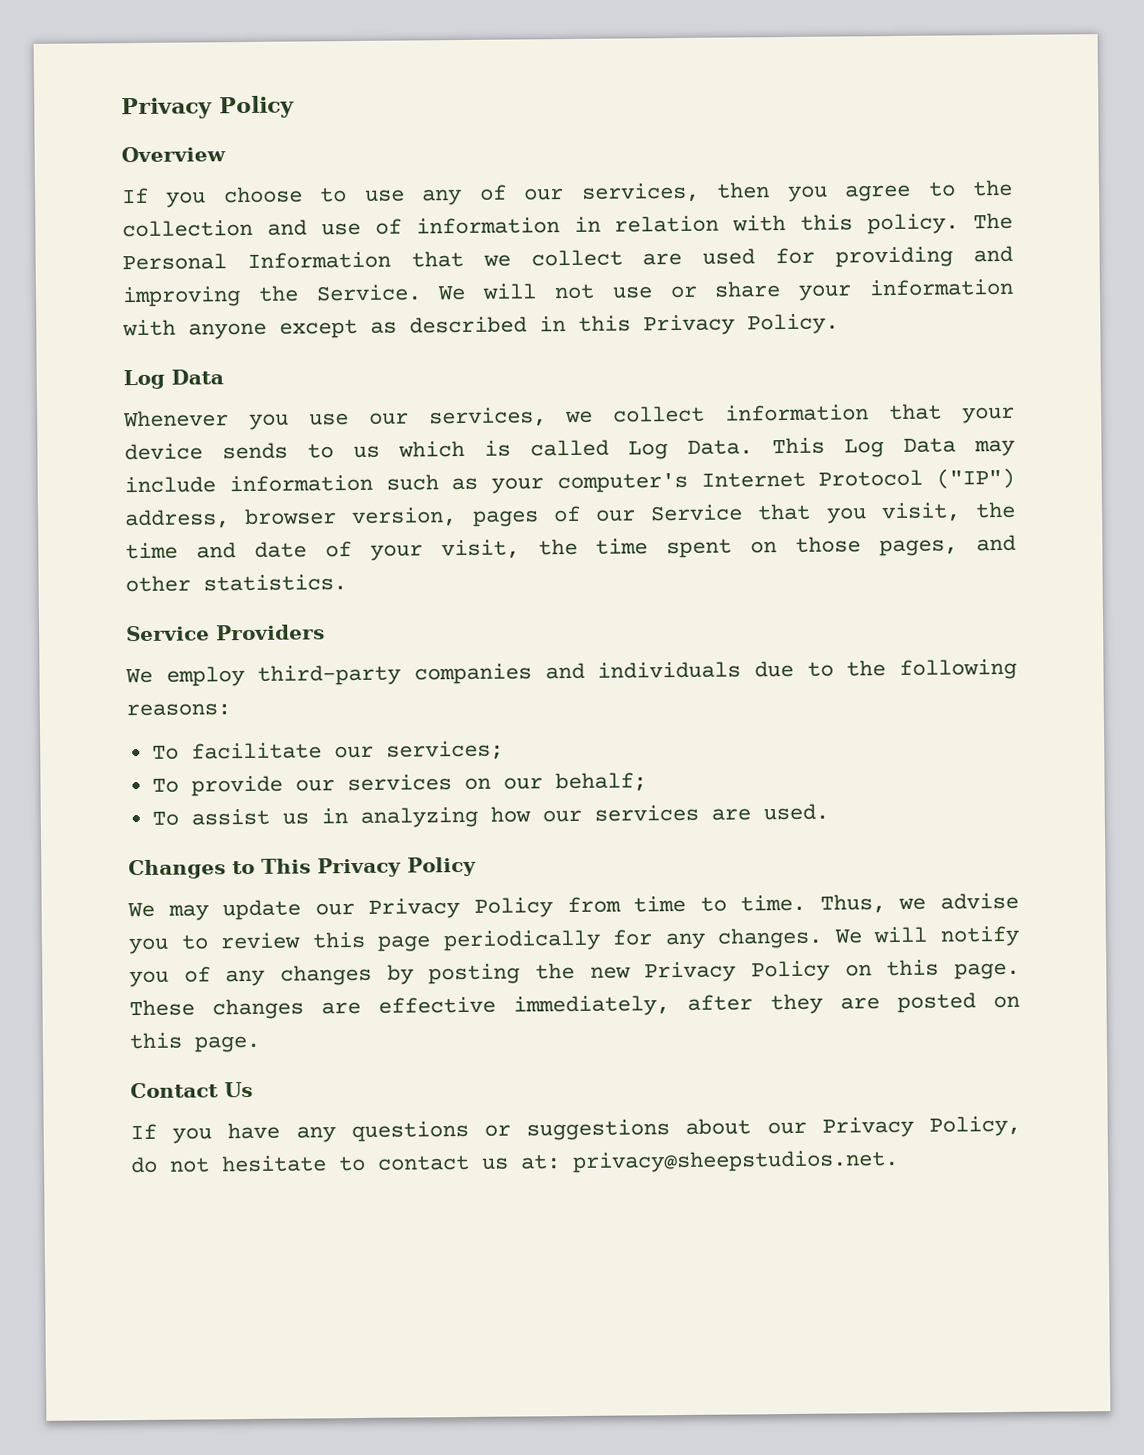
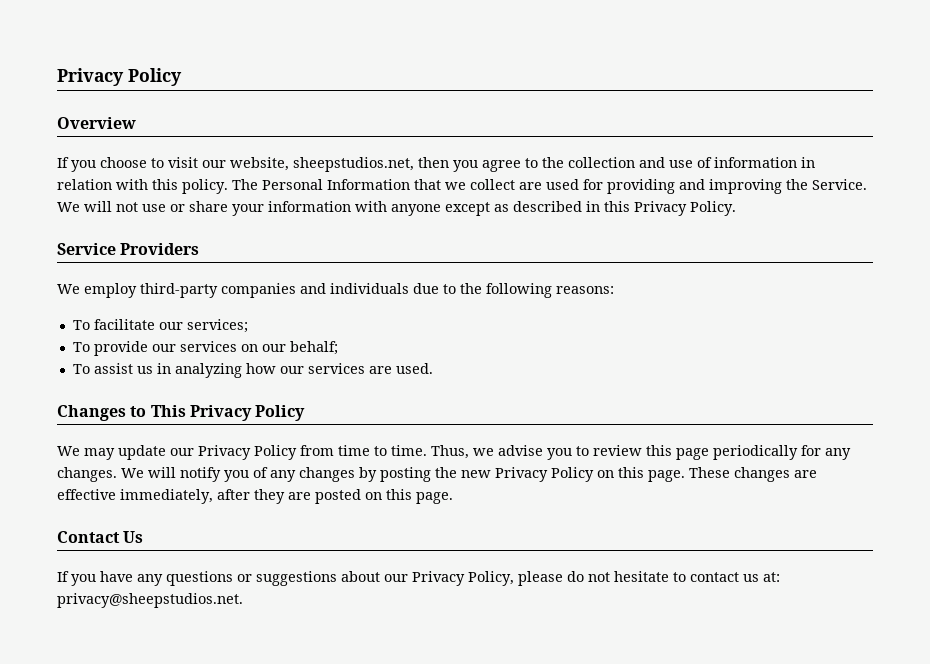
- If you choose to use any of our services, then you agree to the collection and use of information in relation with this policy.
+ If you choose to visit our website, sheepstudios.net, then you agree to the collection and use of information in relation with this policy.
  We will not use or share your information with anyone except as described in this Privacy Policy.
- Log Data
- Whenever you use our services, we collect information that your device sends to us which is called Log Data. This Log Data may include information such as your computer's Internet Protocol ("IP") address, browser version, pages of our Service that you visit, the time and date of your visit, the time spent on those pages, and other statistics.
- If you have any questions or suggestions about our Privacy Policy, do not hesitate to contact us at: privacy@sheepstudios.net.
+ If you have any questions or suggestions about our Privacy Policy, please do not hesitate to contact us at: privacy@sheepstudios.net.

